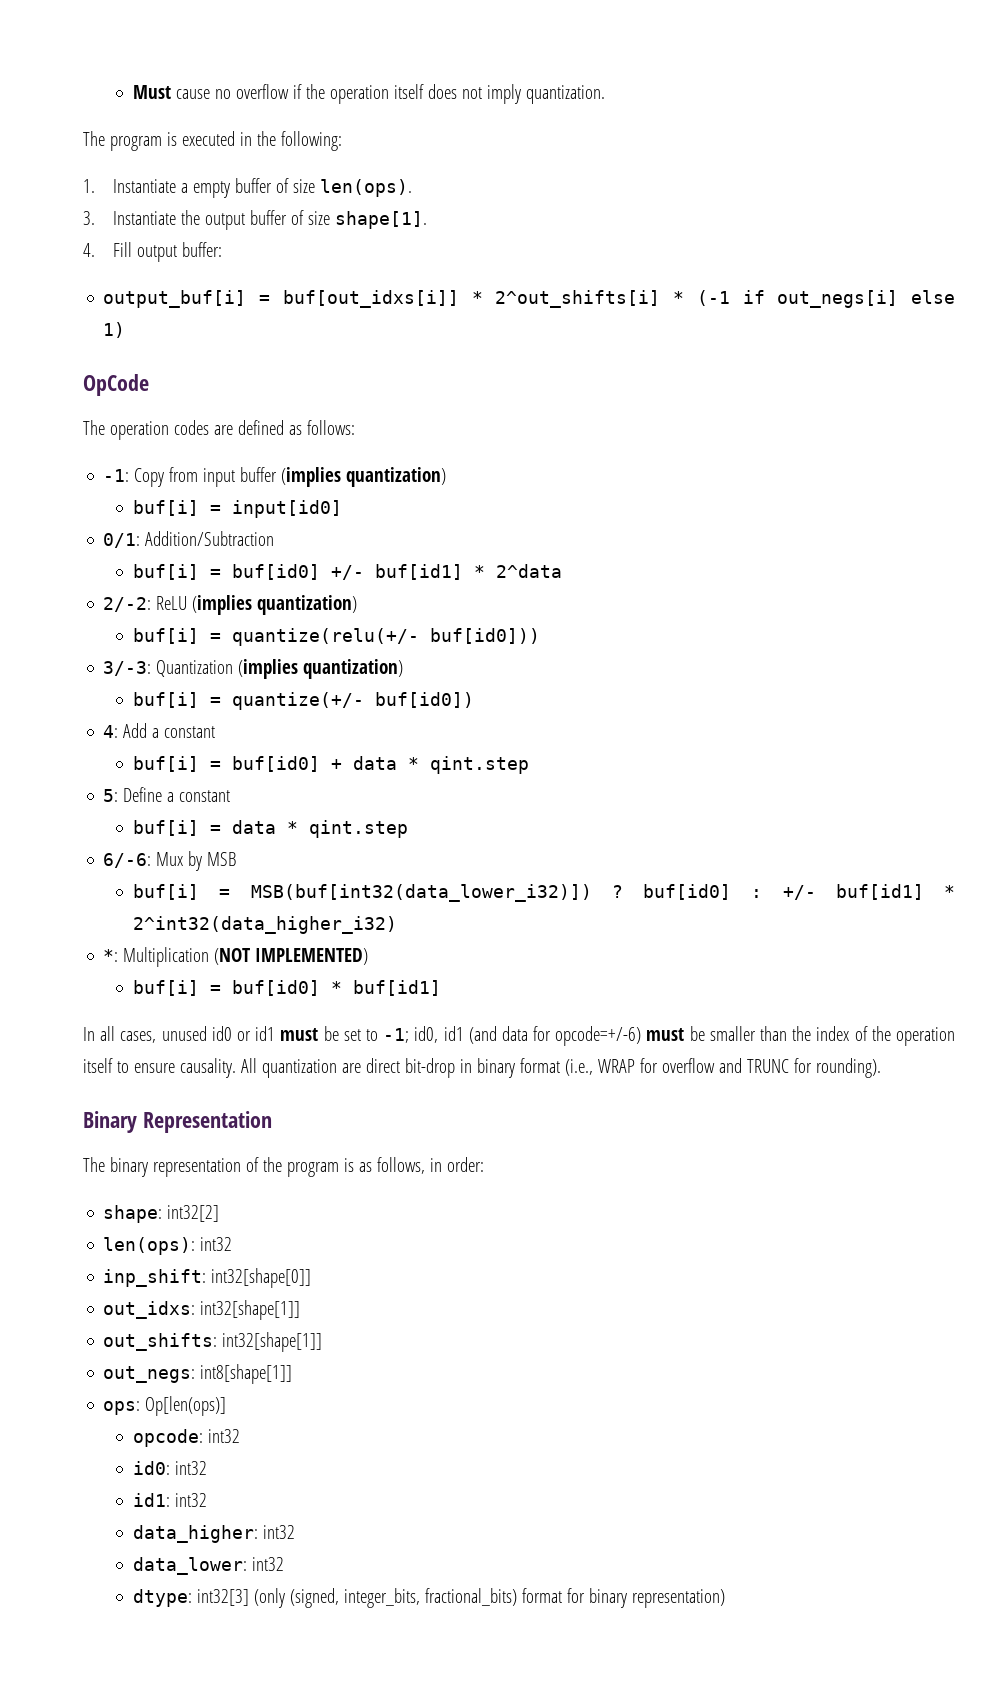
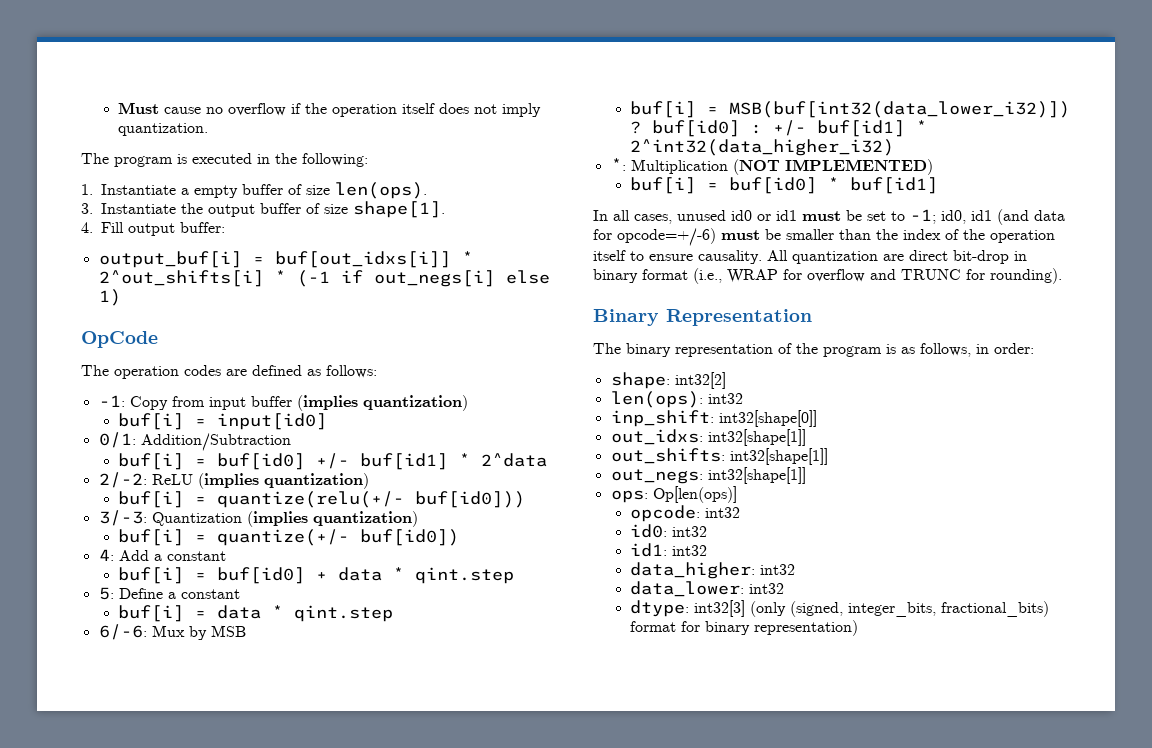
- out_negs: int8[shape[1]]
+ out_negs: int32[shape[1]]

